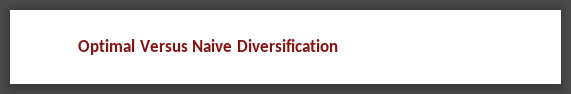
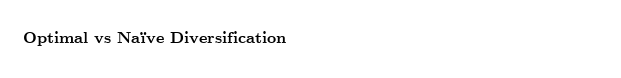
- Optimal Versus Naive Diversification
+ Optimal vs Naïve Diversification

